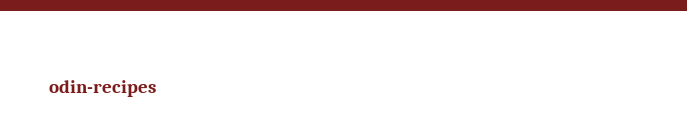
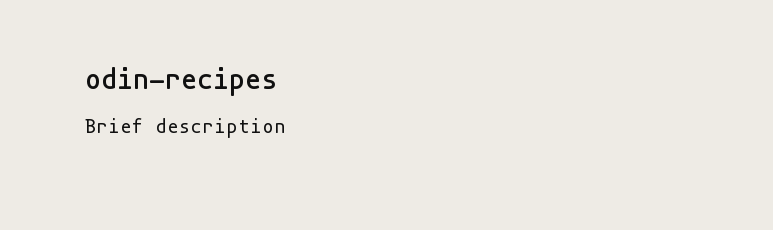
+ Brief description

